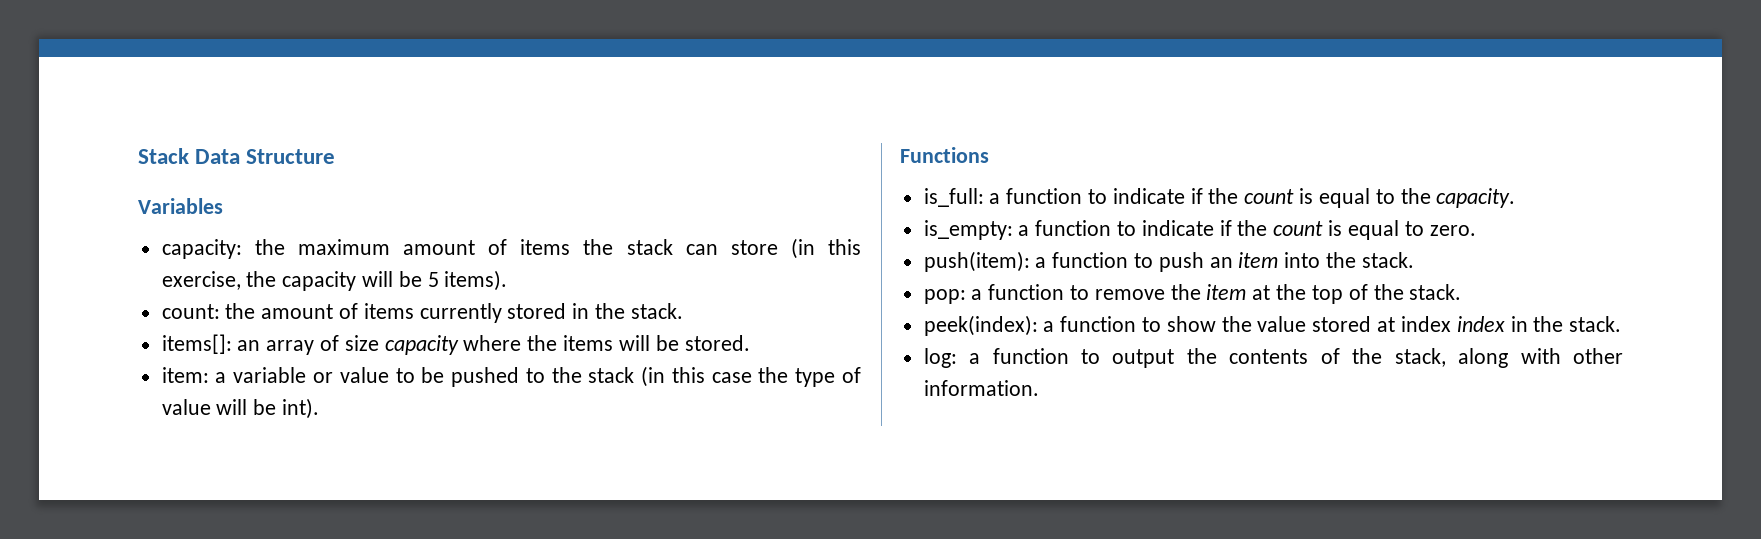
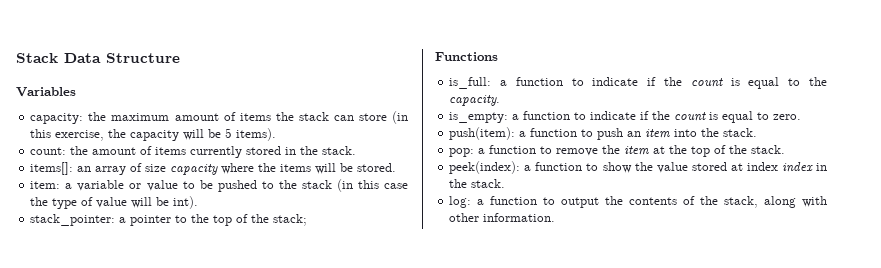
+ stack_pointer: a pointer to the top of the stack;

